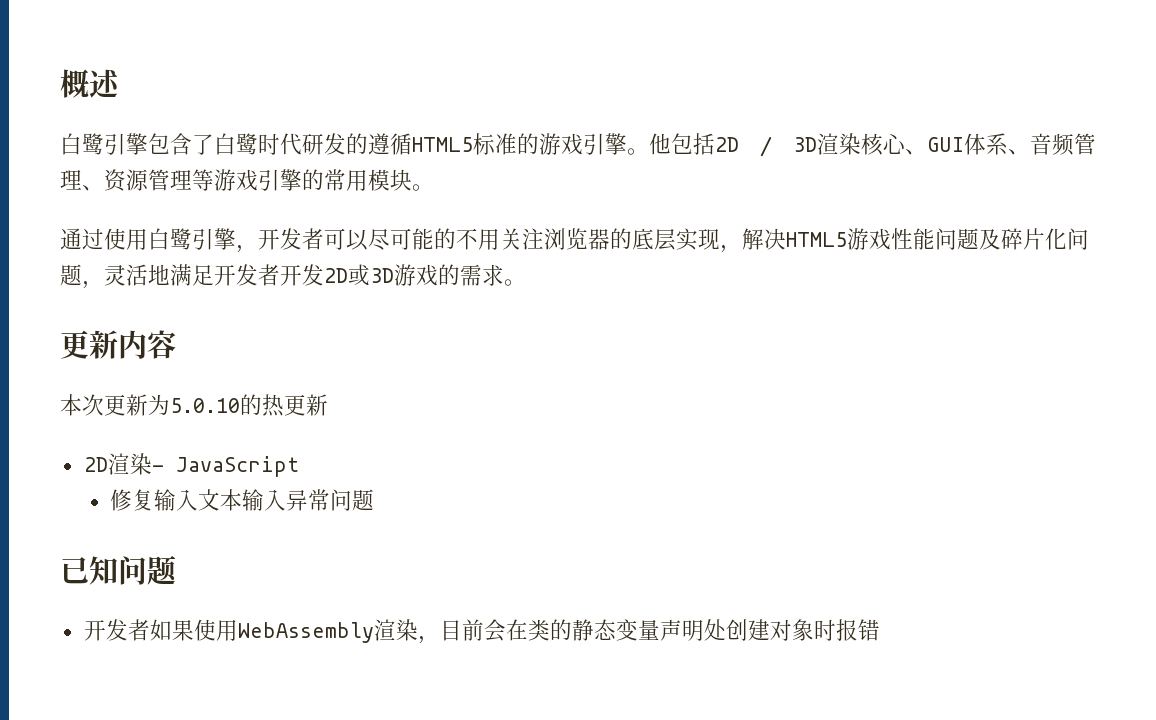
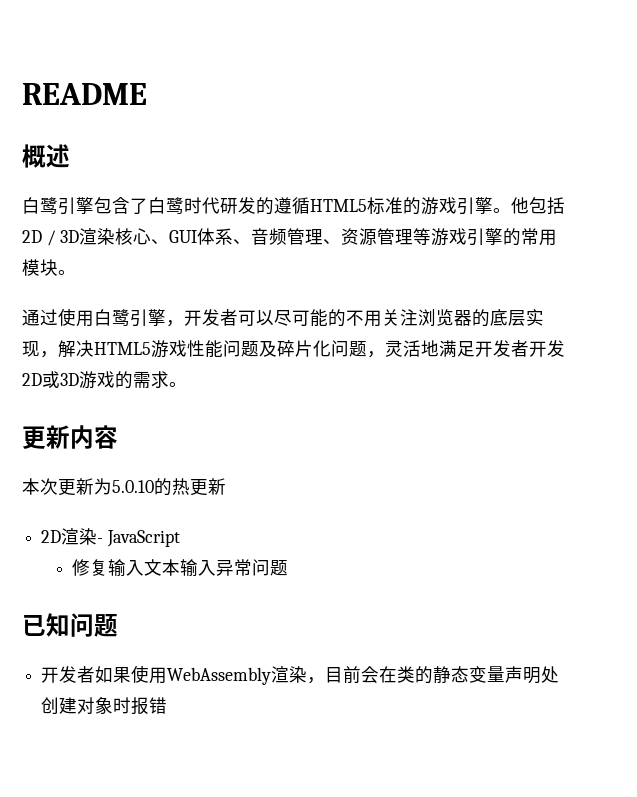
+ README

